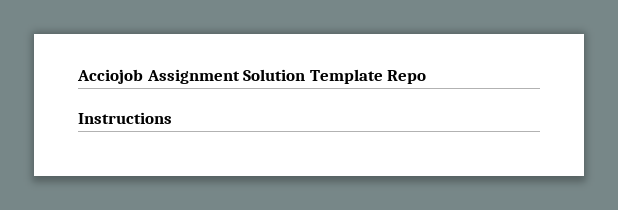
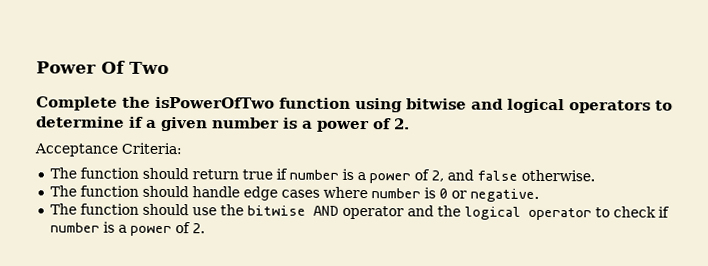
- Acciojob Assignment Solution Template Repo
- Instructions
+ Power Of Two
+ Complete the isPowerOfTwo function using bitwise and logical operators to determine if a given number is a power of 2.
+ Acceptance Criteria:
+ The function should return true if number is a power of 2, and false otherwise.
+ The function should handle edge cases where number is 0 or negative.
+ The function should use the bitwise AND operator and the logical operator to check if number is a power of 2.

